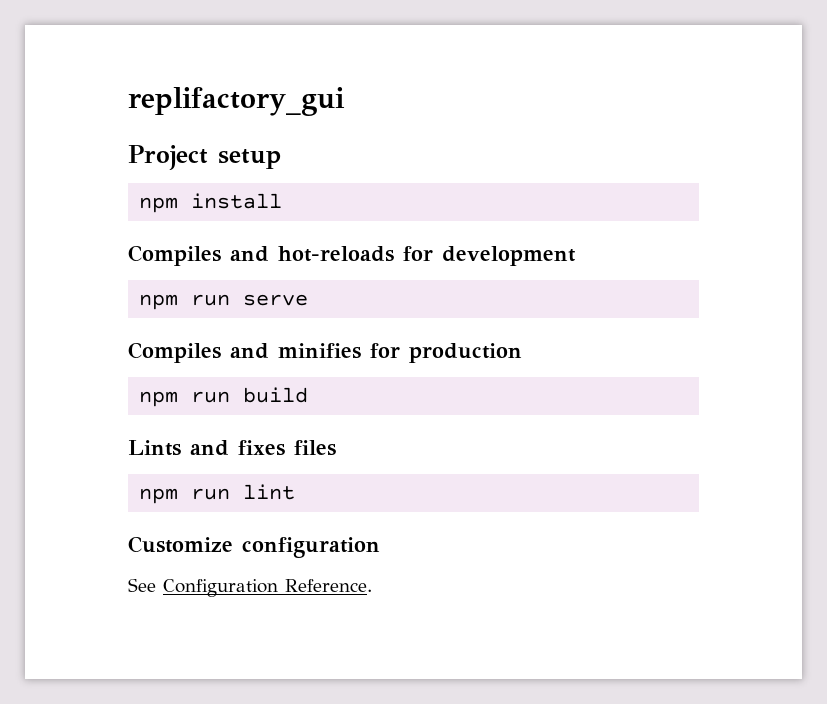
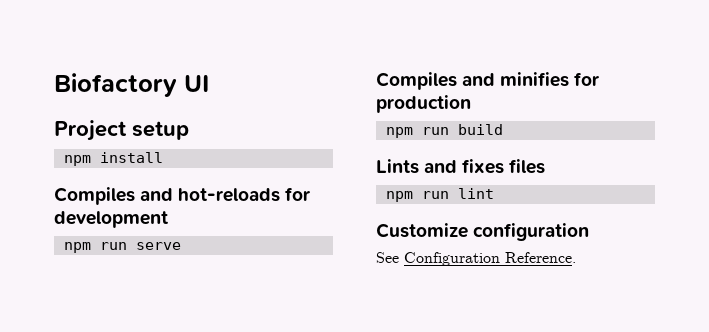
- replifactory_gui
+ Biofactory UI

